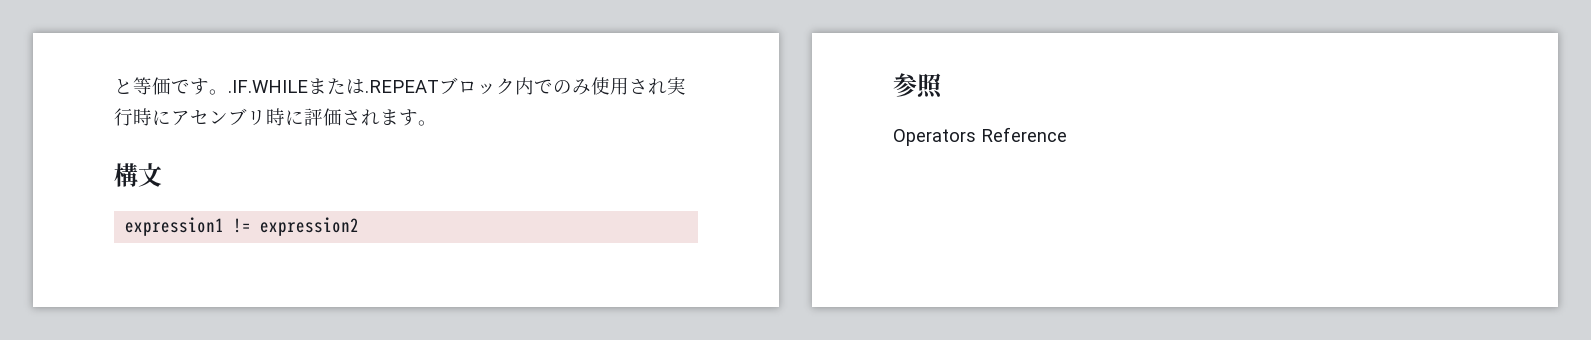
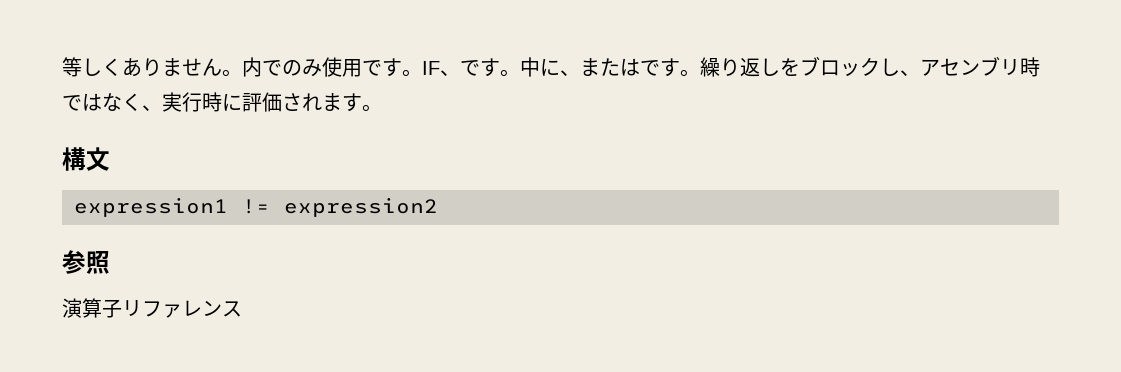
- と等価です。.IF.WHILEまたは.REPEATブロック内でのみ使用され実行時にアセンブリ時に評価されます。
+ 等しくありません。内でのみ使用です。IF、です。中に、またはです。繰り返しをブロックし、アセンブリ時ではなく、実行時に評価されます。
- Operators Reference
+ 演算子リファレンス

